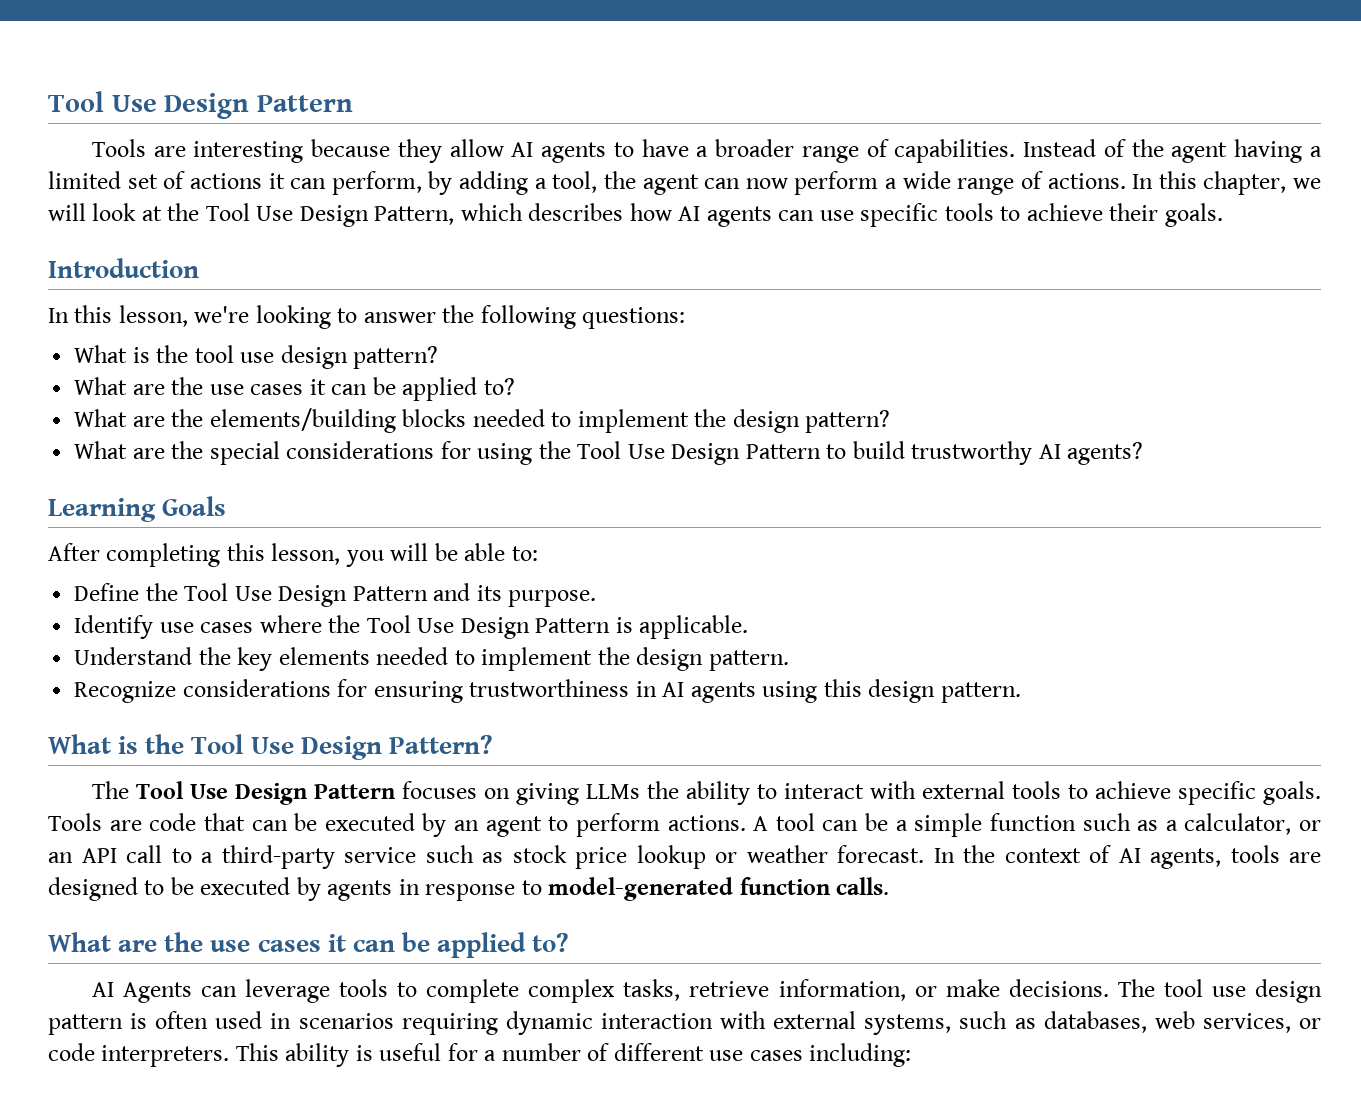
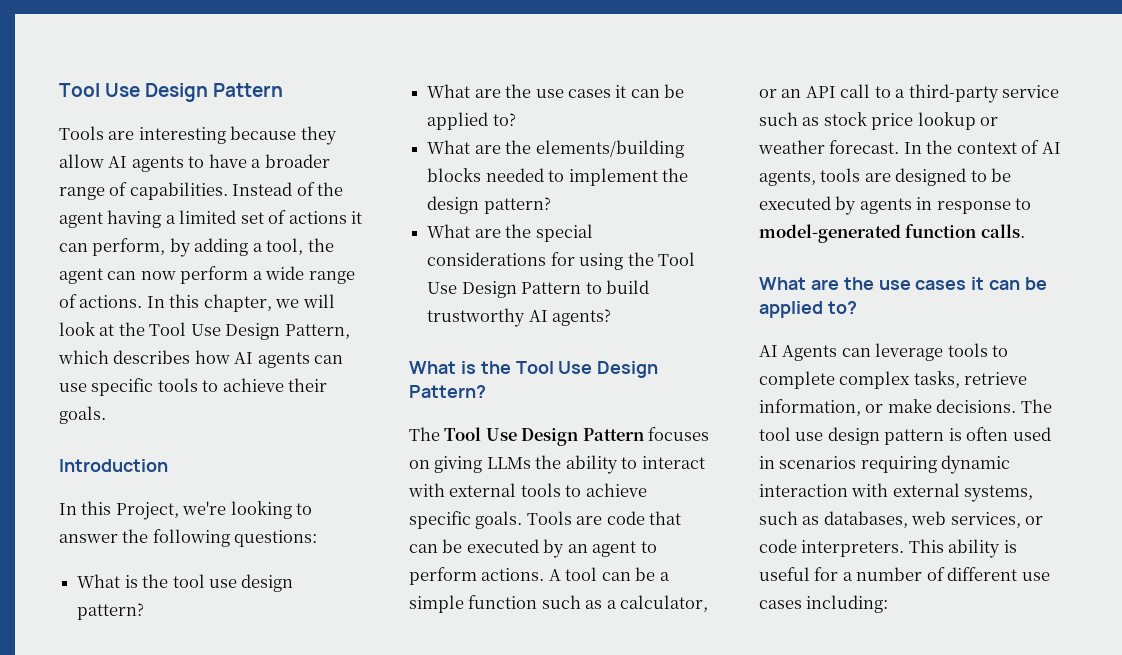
- In this lesson, we're looking to answer the following questions:
+ In this Project, we're looking to answer the following questions:
- Learning Goals
- After completing this lesson, you will be able to:
- Define the Tool Use Design Pattern and its purpose.
- Identify use cases where the Tool Use Design Pattern is applicable.
- Understand the key elements needed to implement the design pattern.
- Recognize considerations for ensuring trustworthiness in AI agents using this design pattern.

